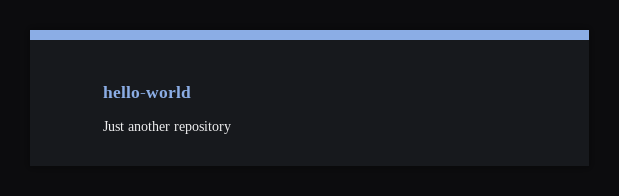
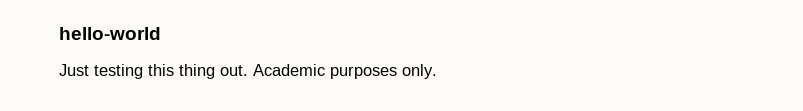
- Just another repository
+ Just testing this thing out. Academic purposes only.

